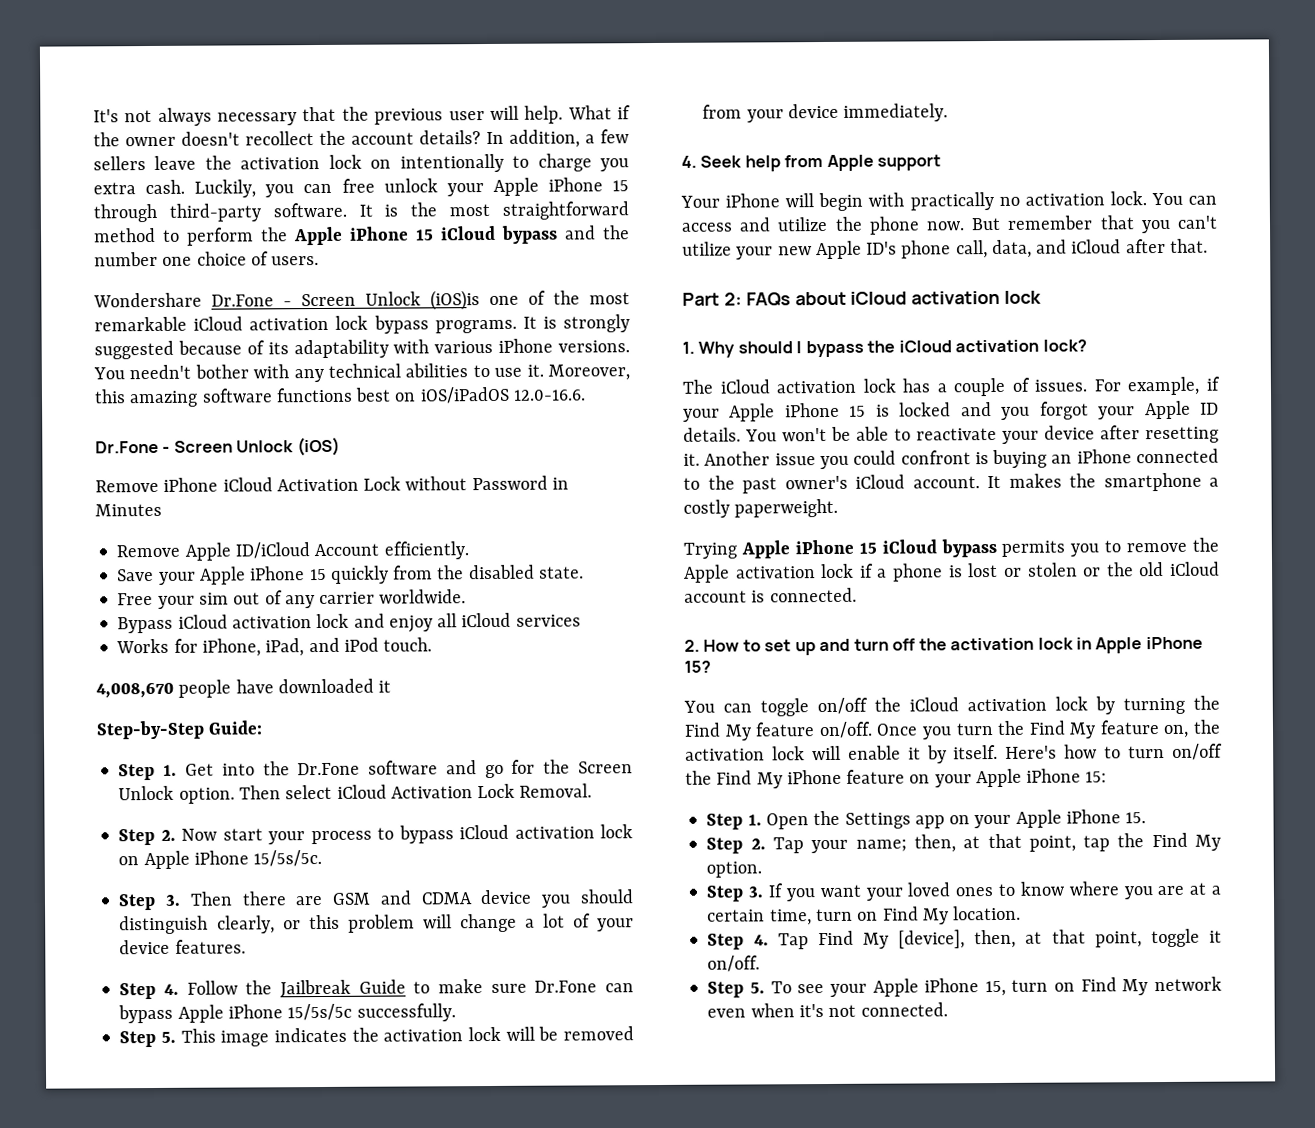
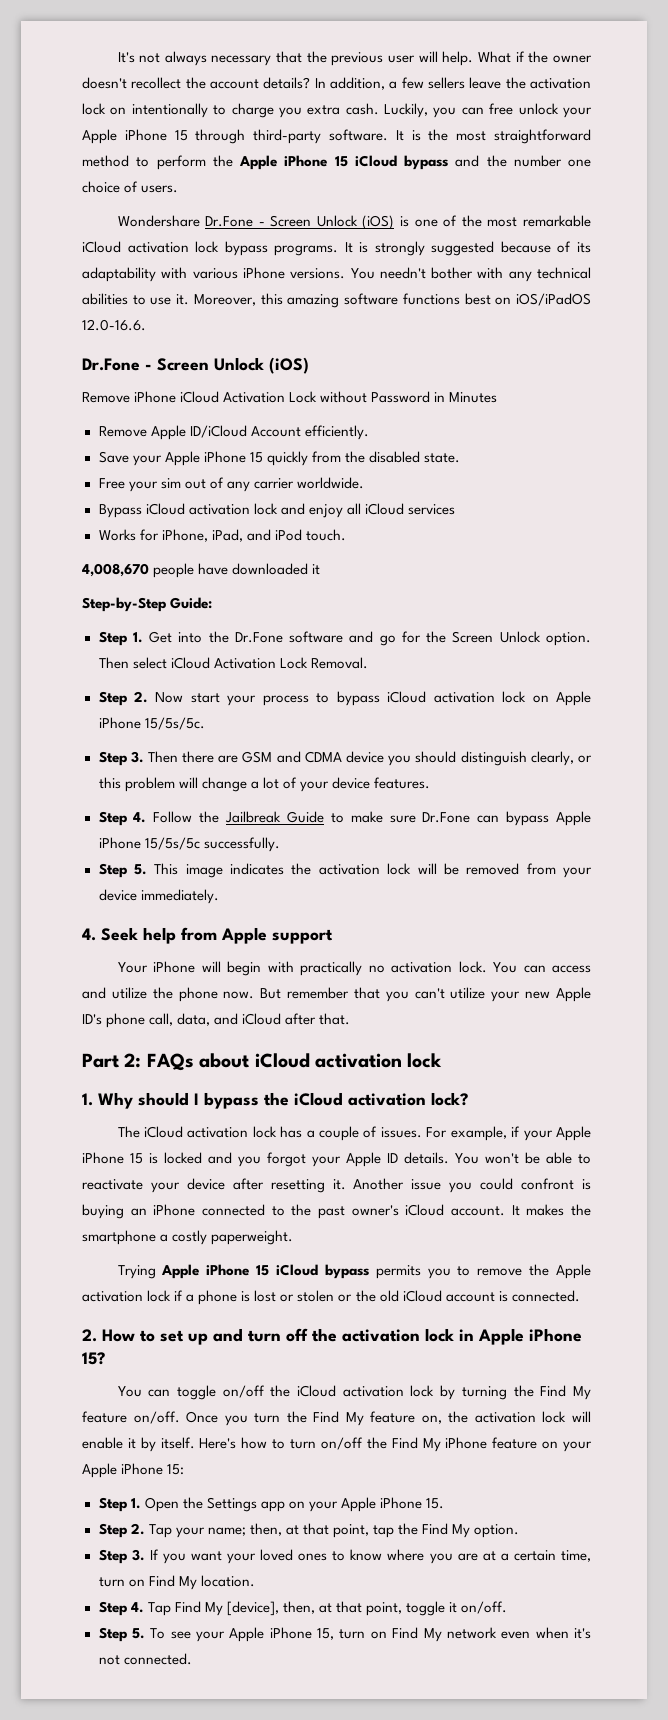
- Wondershare Dr.Fone - Screen Unlock (iOS)is one of the most remarkable iCloud activation lock bypass programs.
+ Wondershare Dr.Fone - Screen Unlock (iOS) is one of the most remarkable iCloud activation lock bypass programs.

